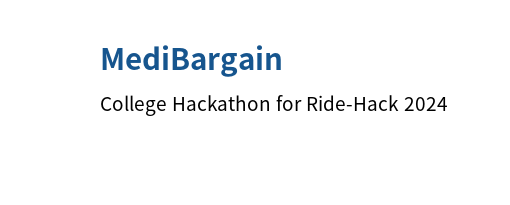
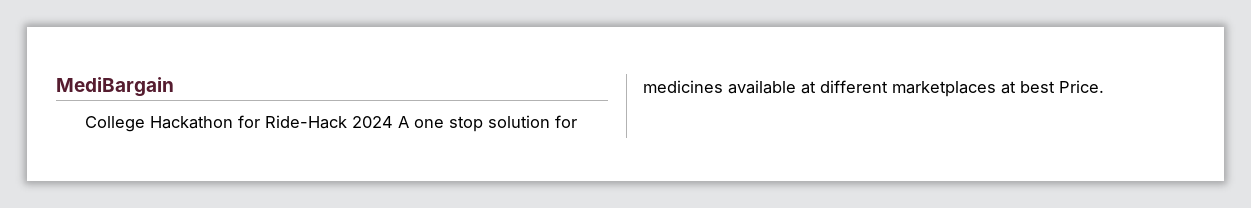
- College Hackathon for Ride-Hack 2024
+ College Hackathon for Ride-Hack 2024 A one stop solution for medicines available at different marketplaces at best Price.

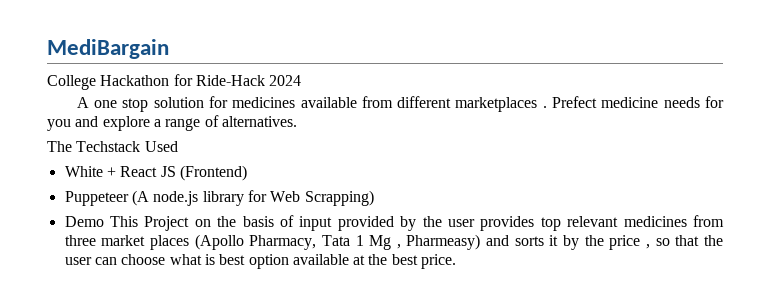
- College Hackathon for Ride-Hack 2024 A one stop solution for medicines available at different marketplaces at best Price.
+ College Hackathon for Ride-Hack 2024
+ A one stop solution for medicines available from different marketplaces . Prefect medicine needs for you and explore a range of alternatives.
+ The Techstack Used
+ White + React JS (Frontend)
+ Puppeteer (A node.js library for Web Scrapping)
+ Demo This Project on the basis of input provided by the user provides top relevant medicines from three market places (Apollo Pharmacy, Tata 1 Mg , Pharmeasy) and sorts it by the price , so that the user can choose what is best option available at the best price.

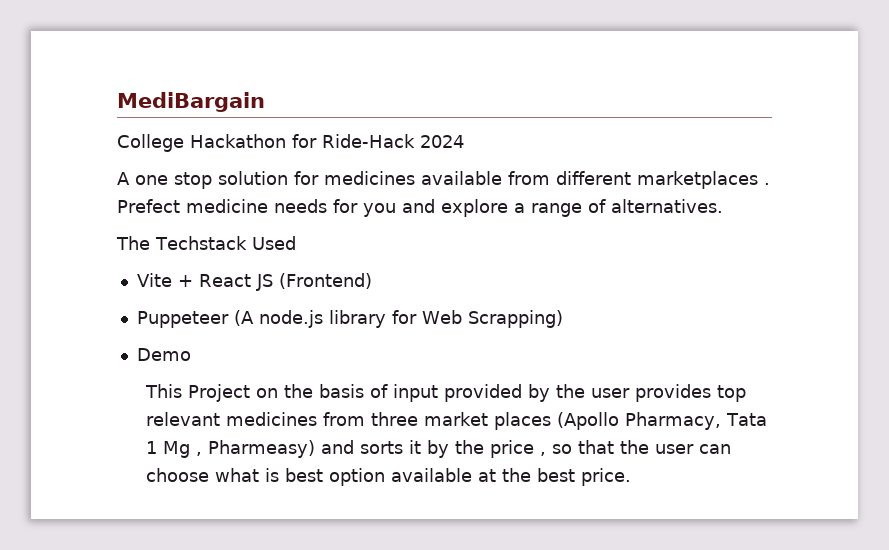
- White + React JS (Frontend)
+ Vite + React JS (Frontend)
- Demo This Project on the basis of input provided by the user provides top relevant medicines from three market places (Apollo Pharmacy, Tata 1 Mg , Pharmeasy) and sorts it by the price , so that the user can choose what is best option available at the best price.
+ Demo
+ This Project on the basis of input provided by the user provides top relevant medicines from three market places (Apollo Pharmacy, Tata 1 Mg , Pharmeasy) and sorts it by the price , so that the user can choose what is best option available at the best price.

